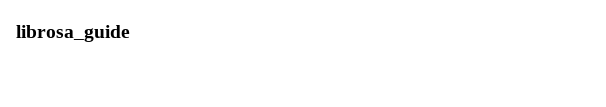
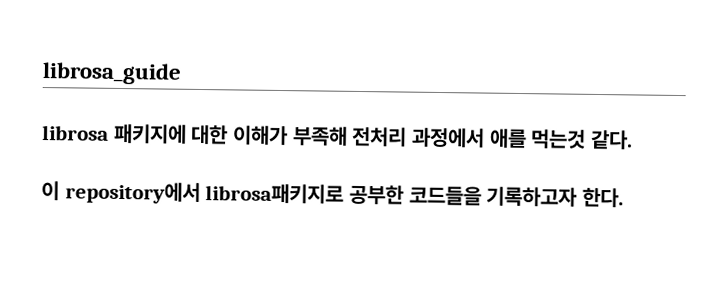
+ librosa 패키지에 대한 이해가 부족해 전처리 과정에서 애를 먹는것 같다.
+ 이 repository에서 librosa패키지로 공부한 코드들을 기록하고자 한다.

